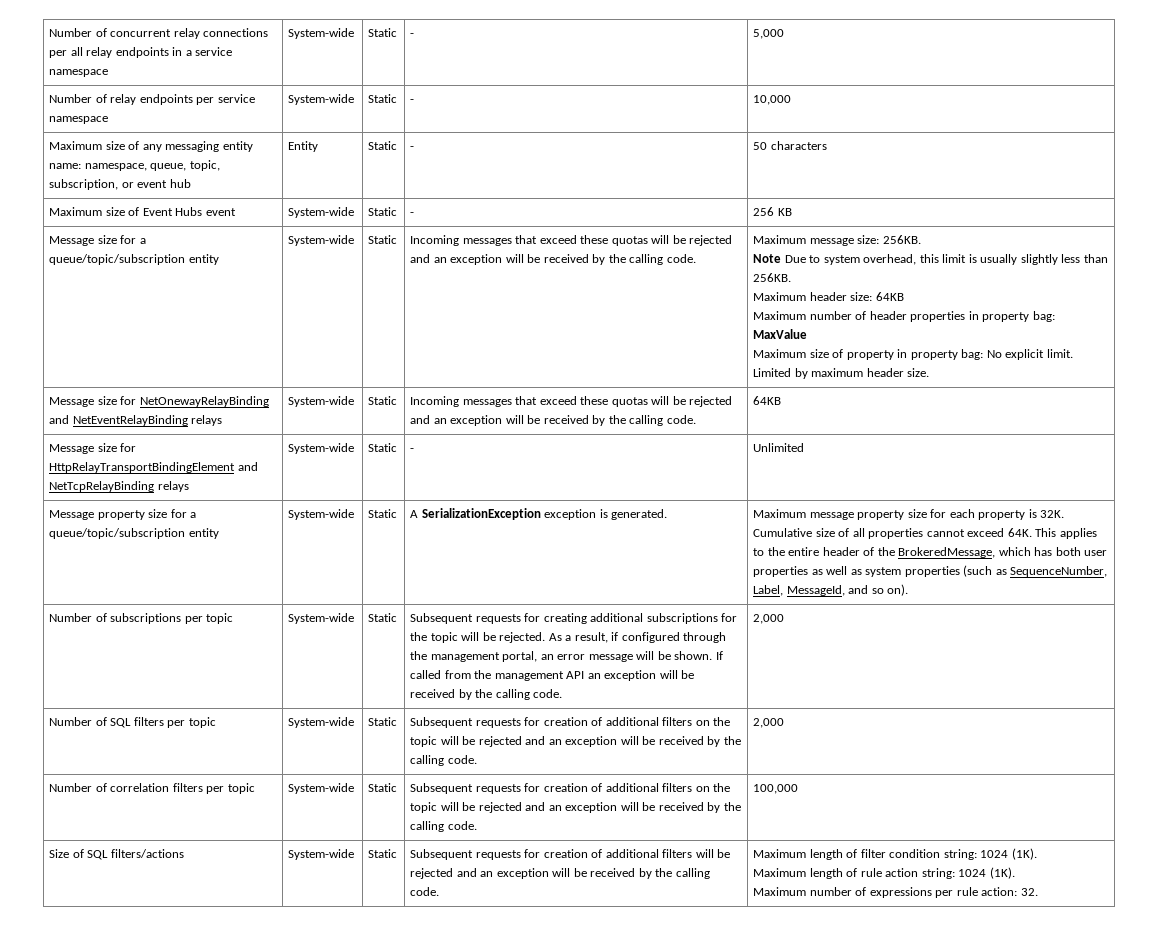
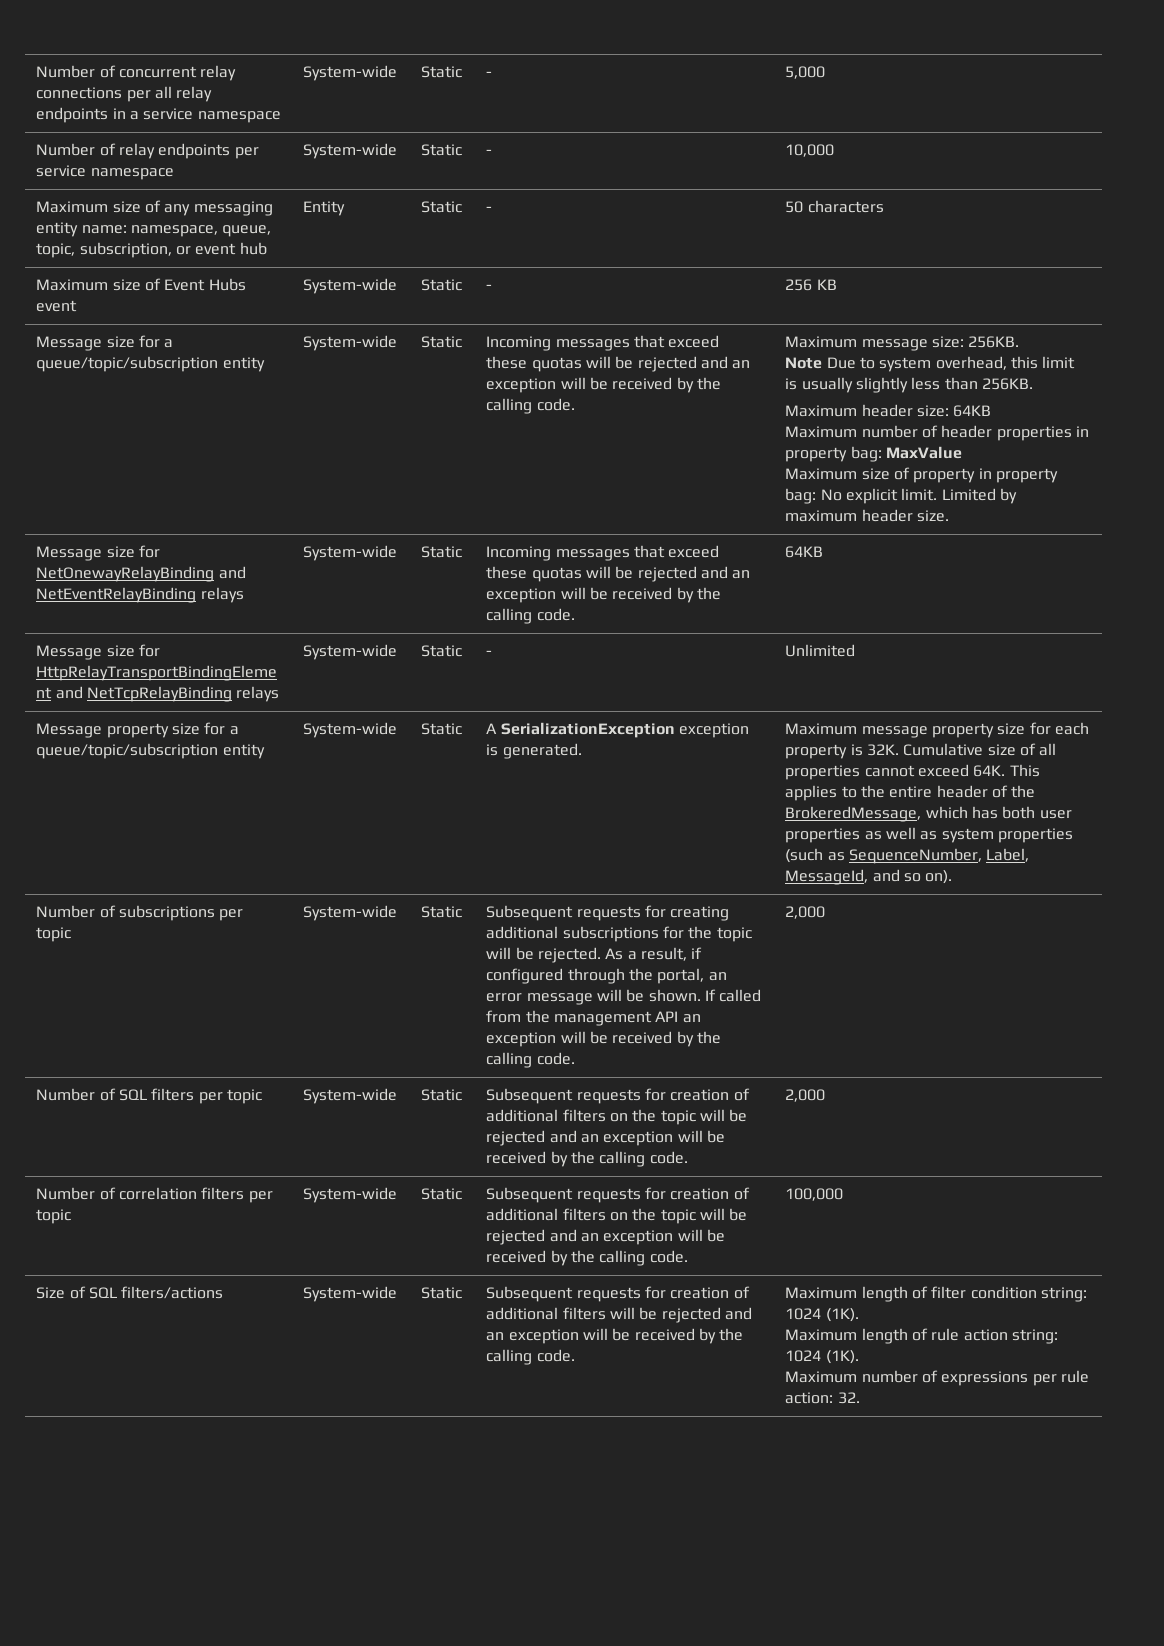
- As a result, if configured through the management portal, an error message will be shown.
+ As a result, if configured through the portal, an error message will be shown.

